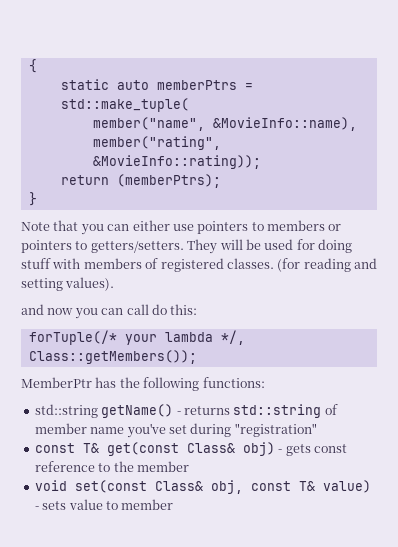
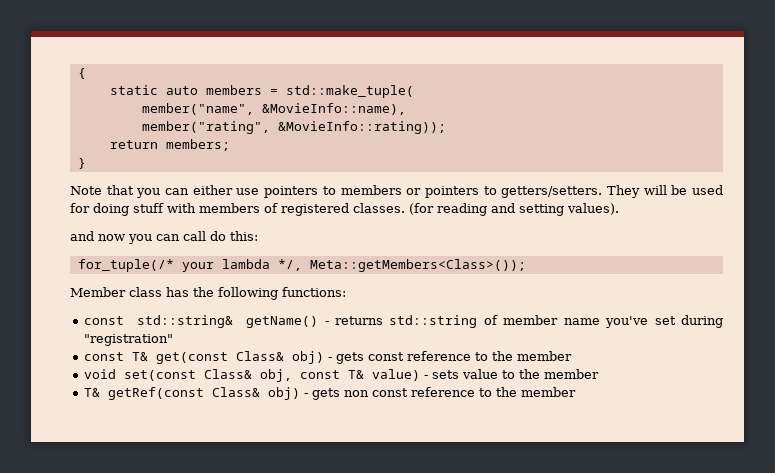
- static auto memberPtrs = std::make_tuple(
+ static auto members = std::make_tuple(
- return (memberPtrs);
+ return members;
- forTuple(/* your lambda */, Class::getMembers());
- MemberPtr has the following functions:
+ for_tuple(/* your lambda */, Meta::getMembers<Class>());
+ Member class has the following functions:
- std::string getName() - returns std::string of member name you've set during "registration"
+ const std::string& getName() - returns std::string of member name you've set during "registration"
- void set(const Class& obj, const T& value) - sets value to member
+ void set(const Class& obj, const T& value) - sets value to the member
+ T& getRef(const Class& obj) - gets non const reference to the member

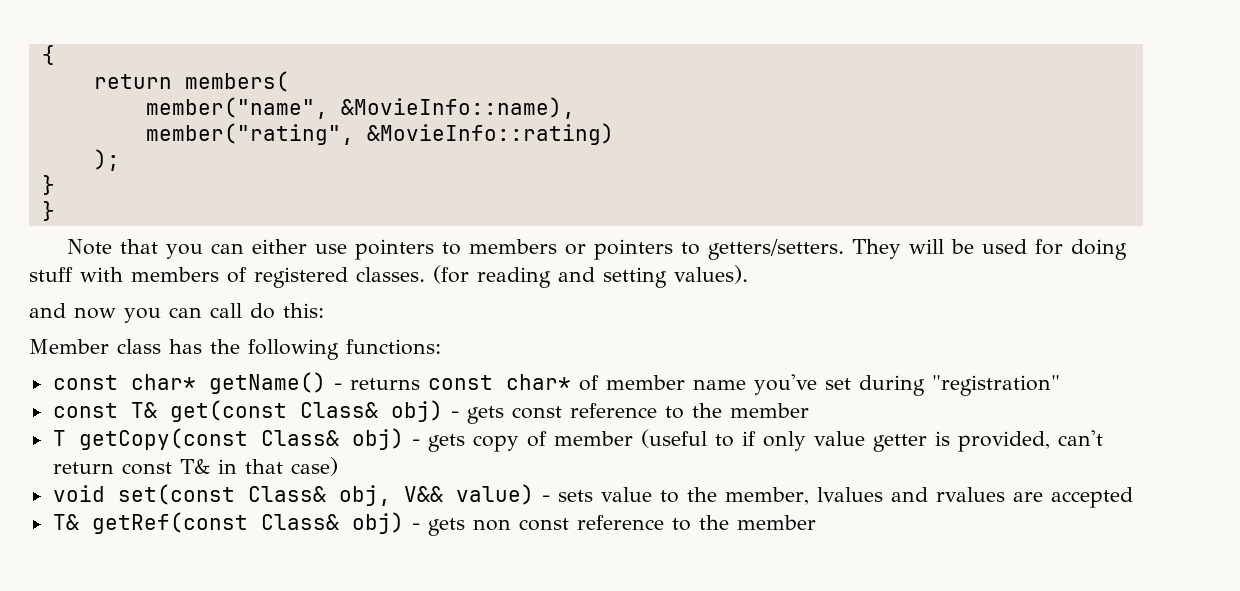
- static auto members = std::make_tuple(
+ return members(
- member("rating", &MovieInfo::rating));
- return members;
+ member("rating", &MovieInfo::rating)
+ );
+ }
- for_tuple(/* your lambda */, Meta::getMembers<Class>());
- const std::string& getName() - returns std::string of member name you've set during "registration"
+ const char* getName() - returns const char* of member name you've set during "registration"
+ T getCopy(const Class& obj) - gets copy of member (useful to if only value getter is provided, can't return const T& in that case)
- void set(const Class& obj, const T& value) - sets value to the member
+ void set(const Class& obj, V&& value) - sets value to the member, lvalues and rvalues are accepted

